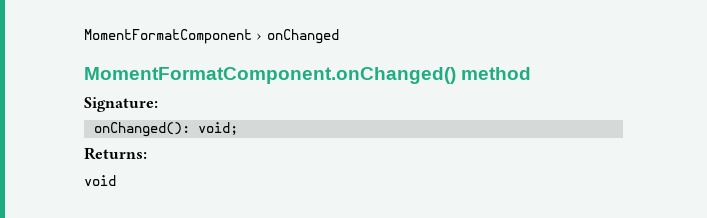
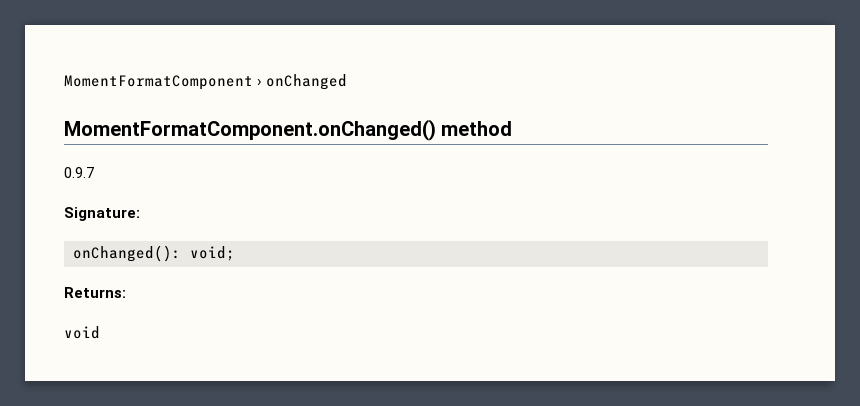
+ 0.9.7

